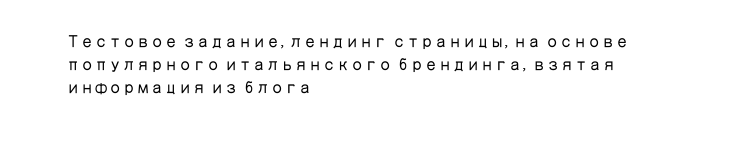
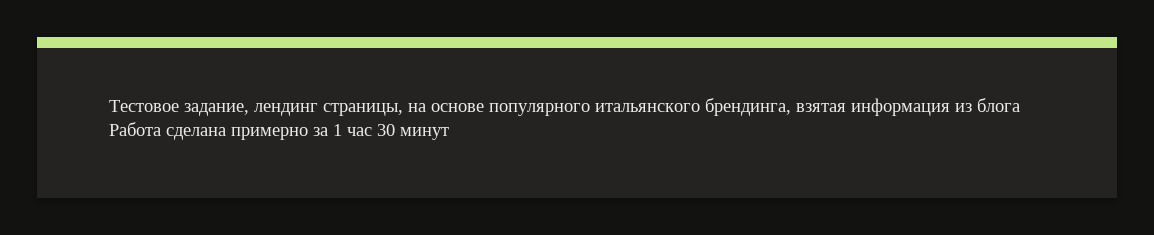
- Тестовое задание, лендинг страницы, на основе популярного итальянского брендинга, взятая информация из блога
+ Тестовое задание, лендинг страницы, на основе популярного итальянского брендинга, взятая информация из блога Работа сделана примерно за 1 час 30 минут

